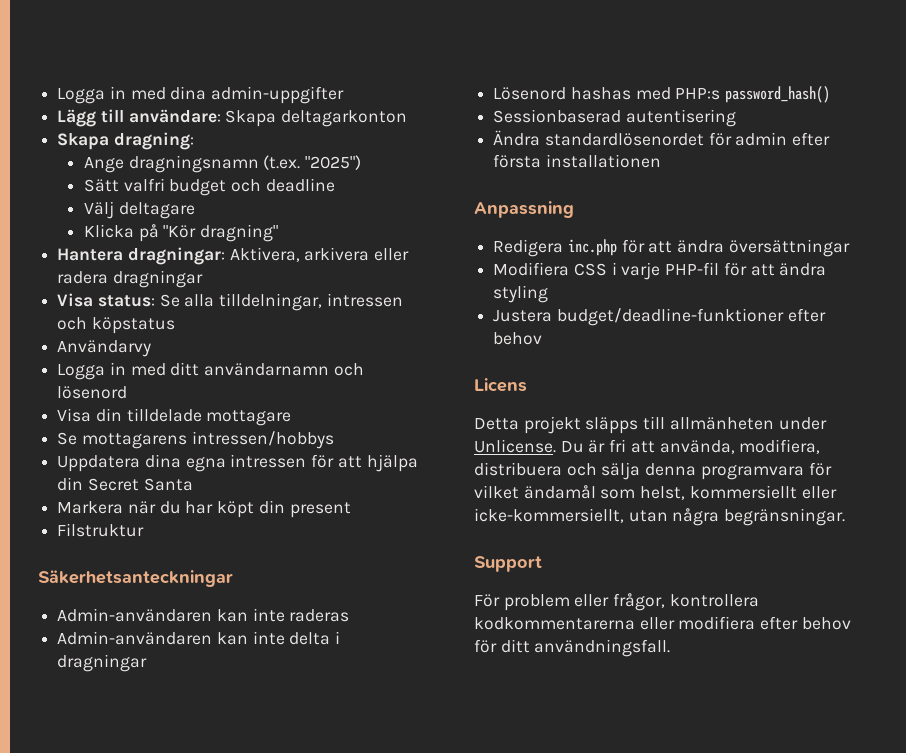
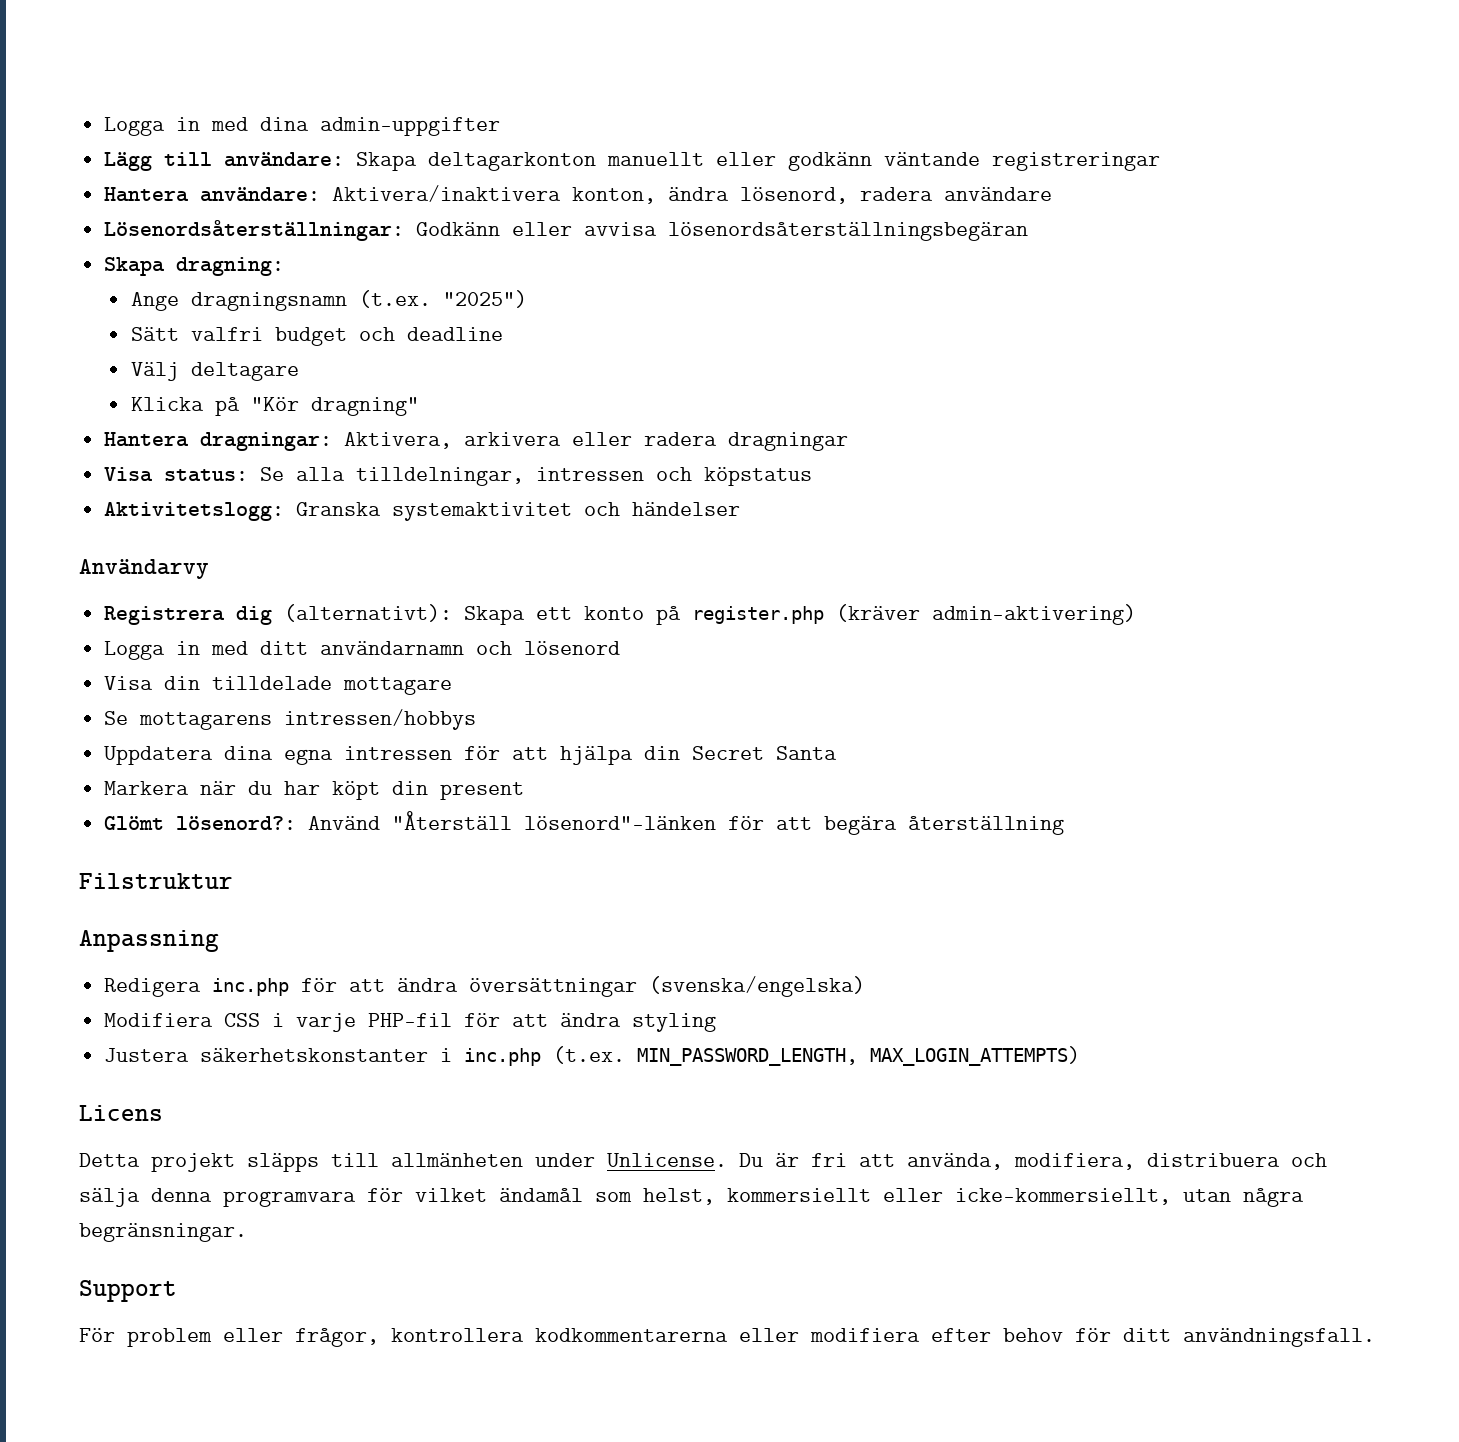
- Lägg till användare: Skapa deltagarkonton
+ Lägg till användare: Skapa deltagarkonton manuellt eller godkänn väntande registreringar
+ Hantera användare: Aktivera/inaktivera konton, ändra lösenord, radera användare
+ Lösenordsåterställningar: Godkänn eller avvisa lösenordsåterställningsbegäran
+ Aktivitetslogg: Granska systemaktivitet och händelser
  Användarvy
+ Registrera dig (alternativt): Skapa ett konto på register.php (kräver admin-aktivering)
+ Glömt lösenord?: Använd "Återställ lösenord"-länken för att begära återställning
  Filstruktur
- Säkerhetsanteckningar
- Admin-användaren kan inte raderas
- Admin-användaren kan inte delta i dragningar
- Lösenord hashas med PHP:s password_hash()
- Sessionbaserad autentisering
- Ändra standardlösenordet för admin efter första installationen
- Redigera inc.php för att ändra översättningar
+ Redigera inc.php för att ändra översättningar (svenska/engelska)
- Justera budget/deadline-funktioner efter behov
+ Justera säkerhetskonstanter i inc.php (t.ex. MIN_PASSWORD_LENGTH, MAX_LOGIN_ATTEMPTS)

